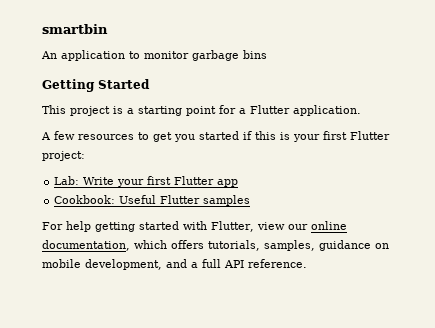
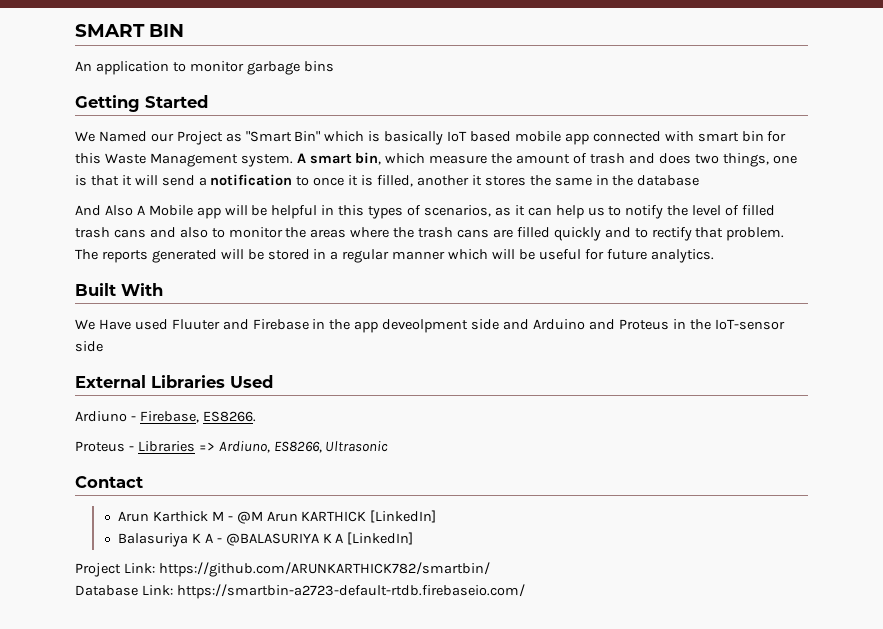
- smartbin
+ SMART BIN
- This project is a starting point for a Flutter application.
- A few resources to get you started if this is your first Flutter project:
- Lab: Write your first Flutter app
- Cookbook: Useful Flutter samples
- For help getting started with Flutter, view our online documentation, which offers tutorials, samples, guidance on mobile development, and a full API reference.
+ We Named our Project as "Smart Bin" which is basically IoT based mobile app connected with smart bin for this Waste Management system. A smart bin, which measure the amount of trash and does two things, one is that it will send a notification to once it is filled, another it stores the same in the database
+ And Also A Mobile app will be helpful in this types of scenarios, as it can help us to notify the level of filled trash cans and also to monitor the areas where the trash cans are filled quickly and to rectify that problem. The reports generated will be stored in a regular manner which will be useful for future analytics.
+ Built With
+ We Have used Fluuter and Firebase in the app deveolpment side and Arduino and Proteus in the IoT-sensor side
+ External Libraries Used
+ Ardiuno - Firebase, ES8266.
+ Proteus - Libraries => Ardiuno, ES8266, Ultrasonic
+ Contact
+ Arun Karthick M - @M Arun KARTHICK [LinkedIn]
+ Balasuriya K A - @BALASURIYA K A [LinkedIn]
+ Project Link: https://github.com/ARUNKARTHICK782/smartbin/
+ Database Link: https://smartbin-a2723-default-rtdb.firebaseio.com/

